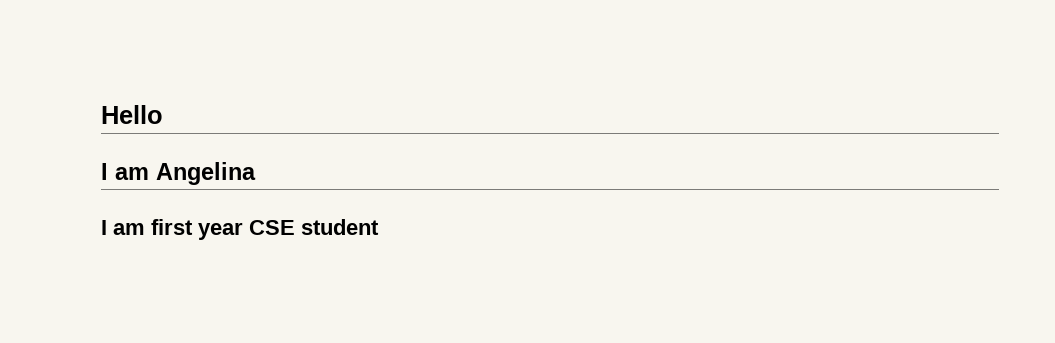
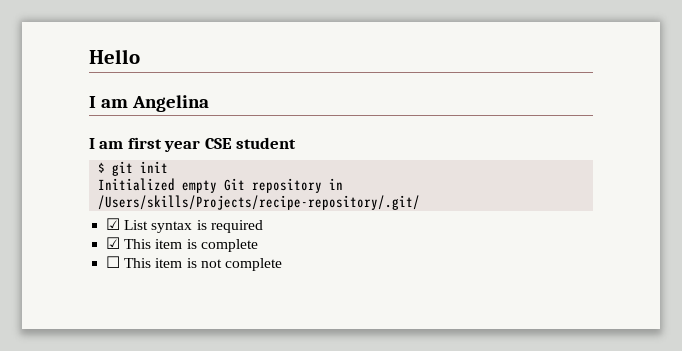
+ $ git init
+ Initialized empty Git repository in /Users/skills/Projects/recipe-repository/.git/
+ ☑ List syntax is required
+ ☑ This item is complete
+ ☐ This item is not complete

